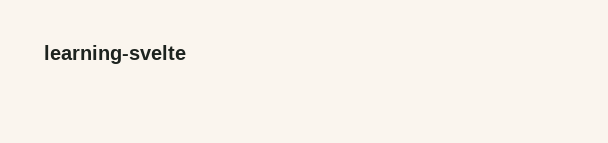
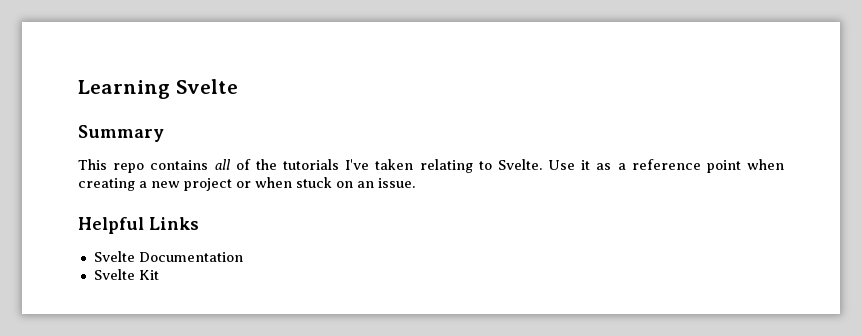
- learning-svelte
+ Learning Svelte
+ Summary
+ This repo contains all of the tutorials I've taken relating to Svelte. Use it as a reference point when creating a new project or when stuck on an issue.
+ Helpful Links
+ Svelte Documentation
+ Svelte Kit

